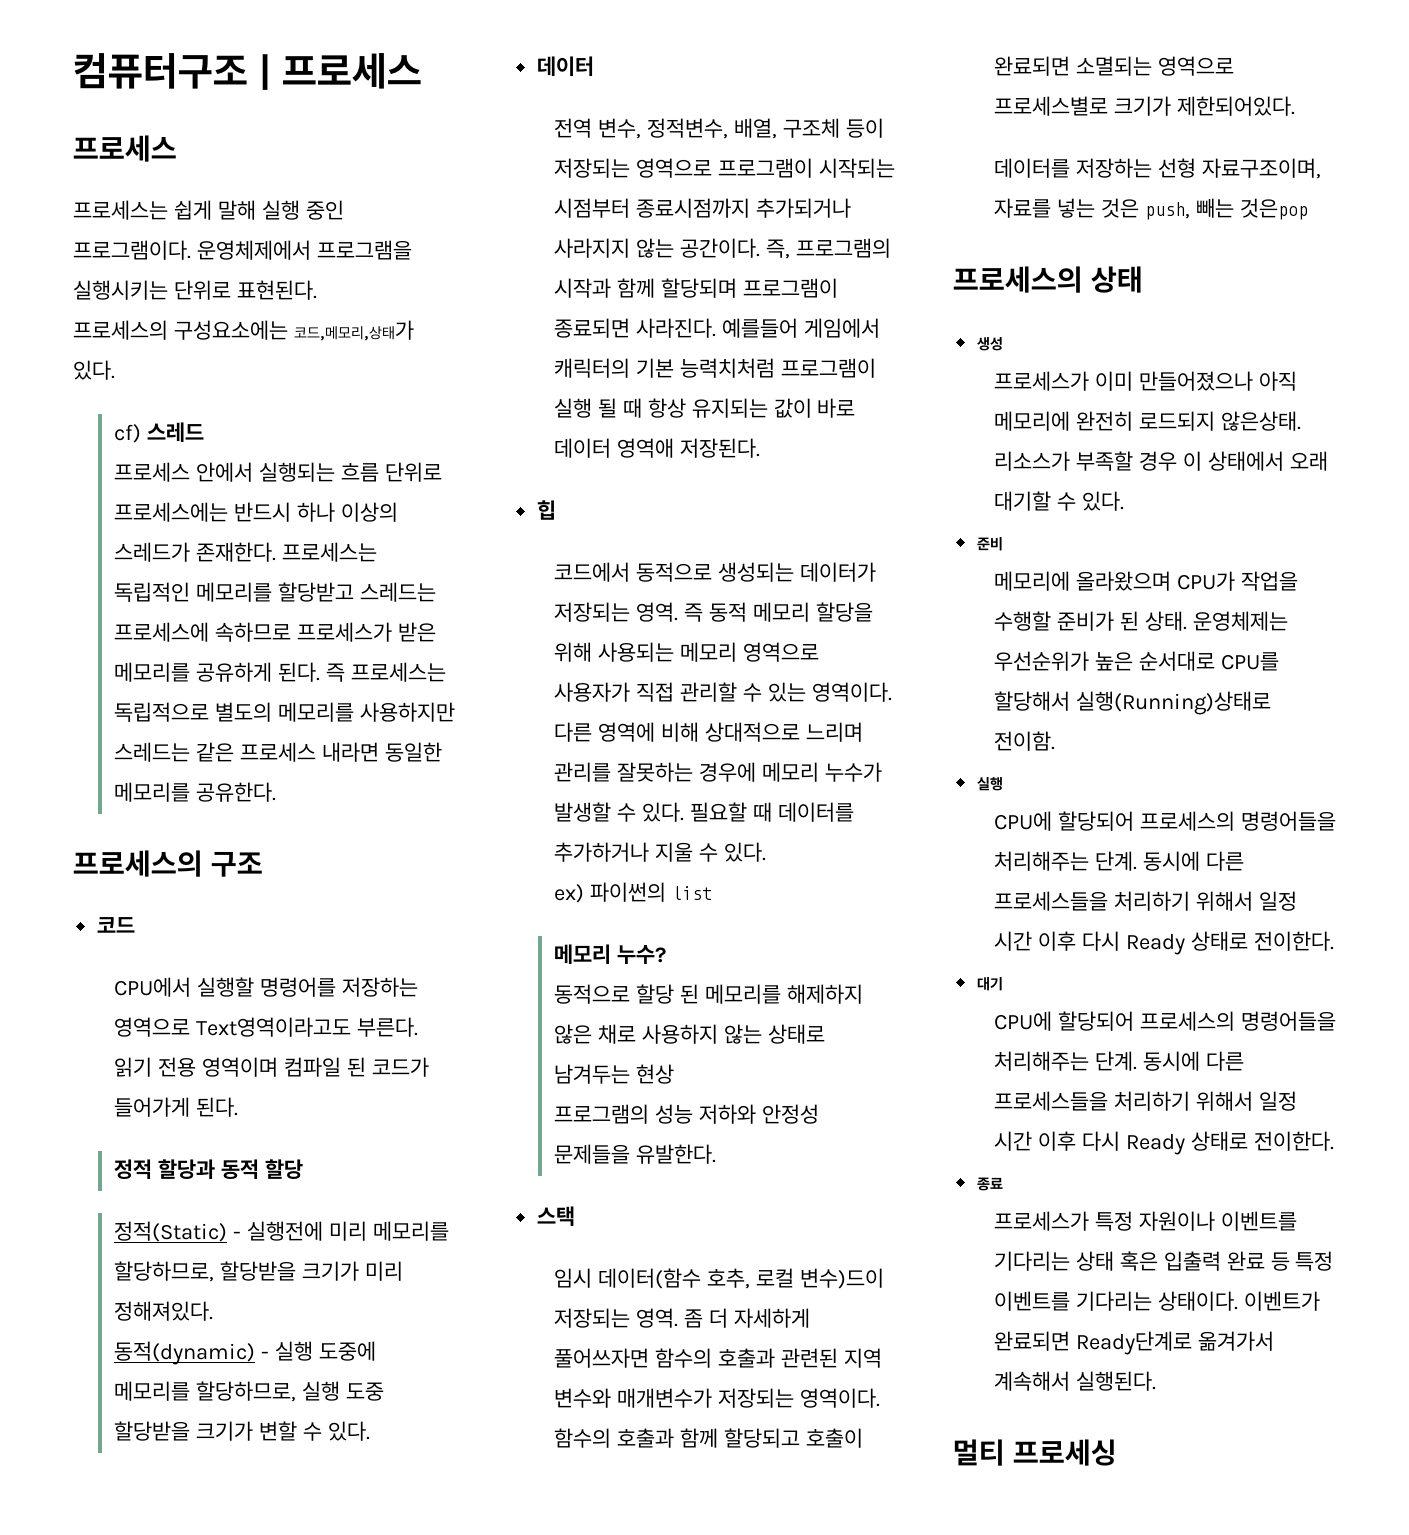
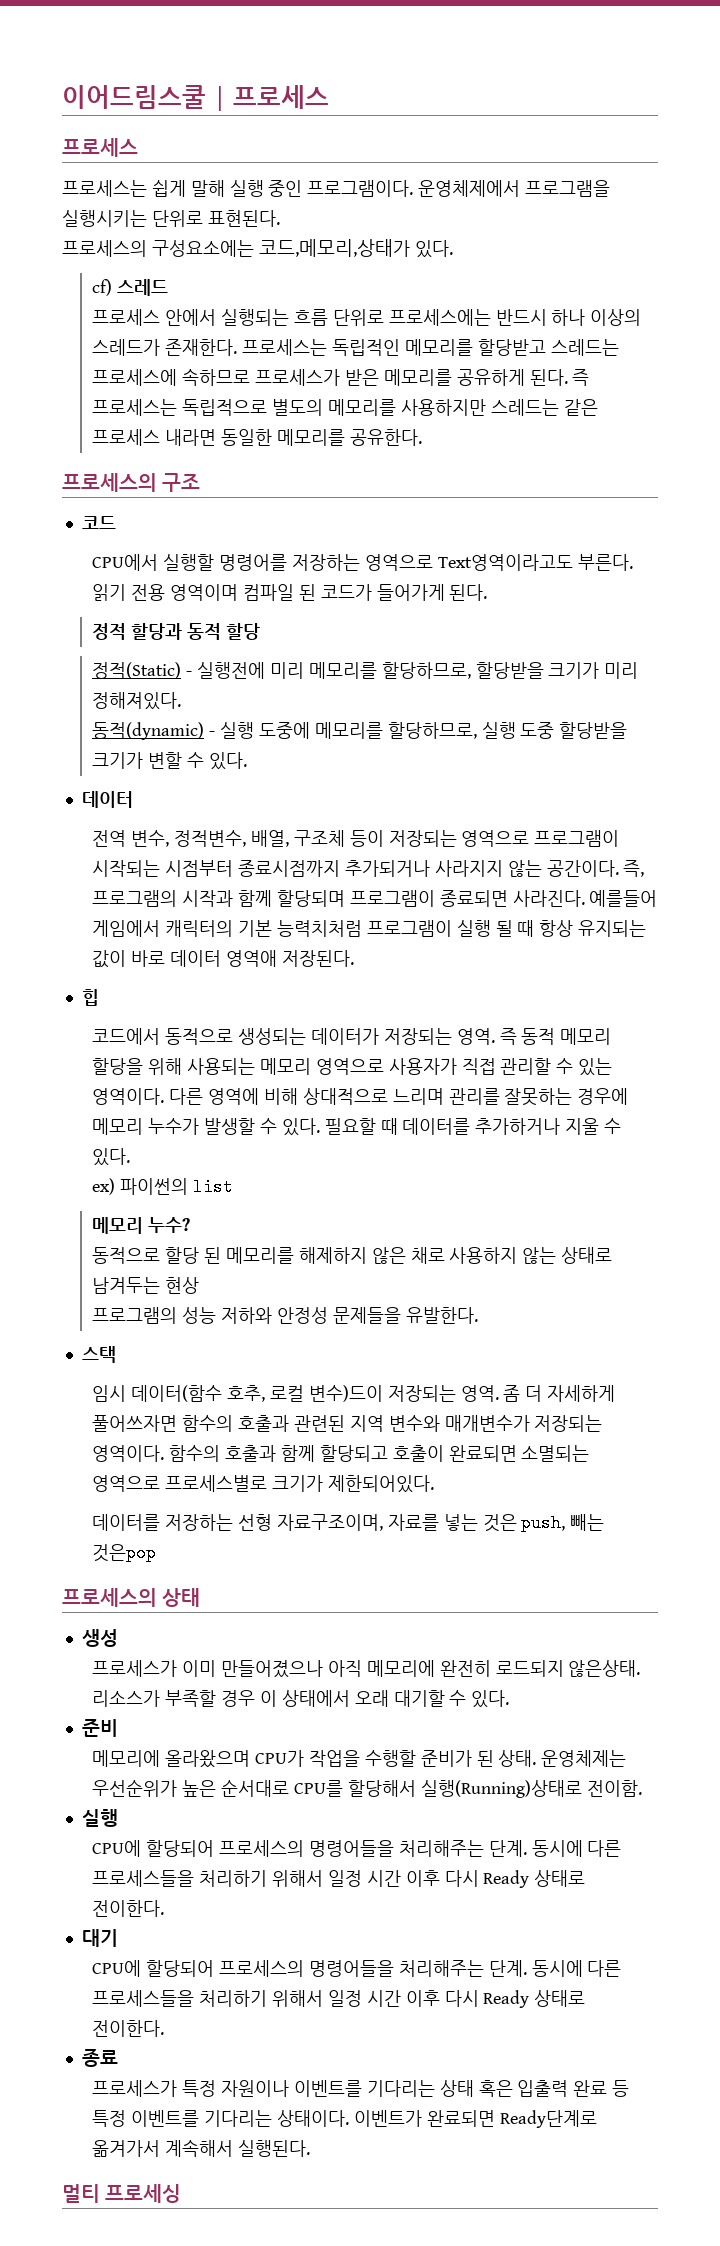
- 컴퓨터구조 | 프로세스
+ 이어드림스쿨 | 프로세스

